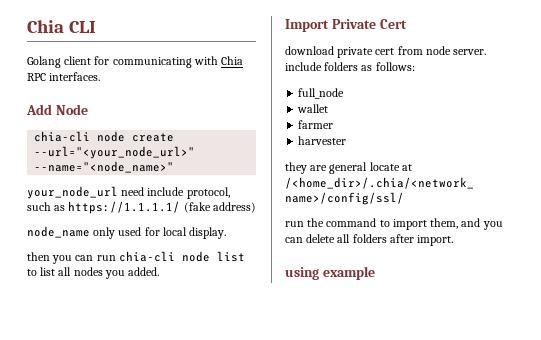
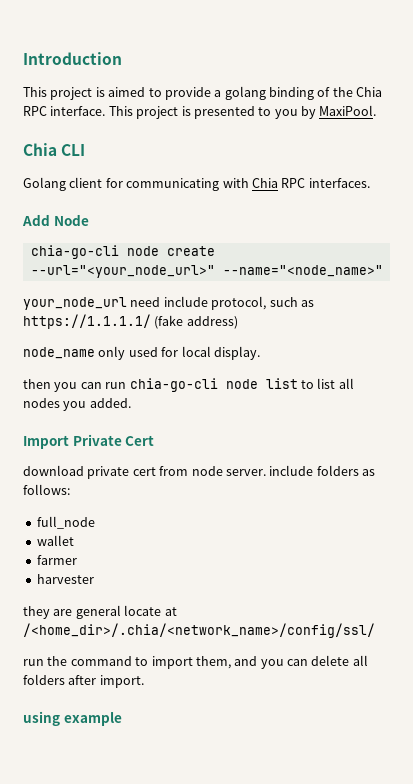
+ Introduction
+ This project is aimed to provide a golang binding of the Chia RPC interface. This project is presented to you by MaxiPool.
- chia-cli node create --url="<your_node_url>" --name="<node_name>"
+ chia-go-cli node create --url="<your_node_url>" --name="<node_name>"
- then you can run chia-cli node list to list all nodes you added.
+ then you can run chia-go-cli node list to list all nodes you added.

